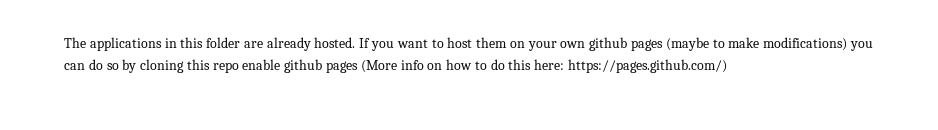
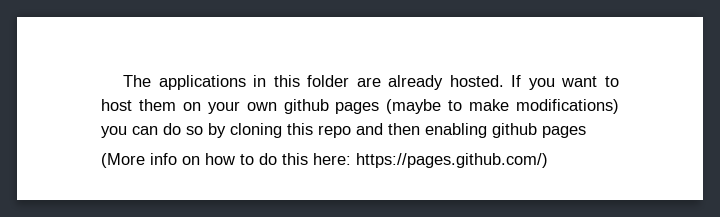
- If you want to host them on your own github pages (maybe to make modifications) you can do so by cloning this repo enable github pages (More info on how to do this here: https://pages.github.com/)
+ If you want to host them on your own github pages (maybe to make modifications) you can do so by cloning this repo and then enabling github pages
+ (More info on how to do this here: https://pages.github.com/)

